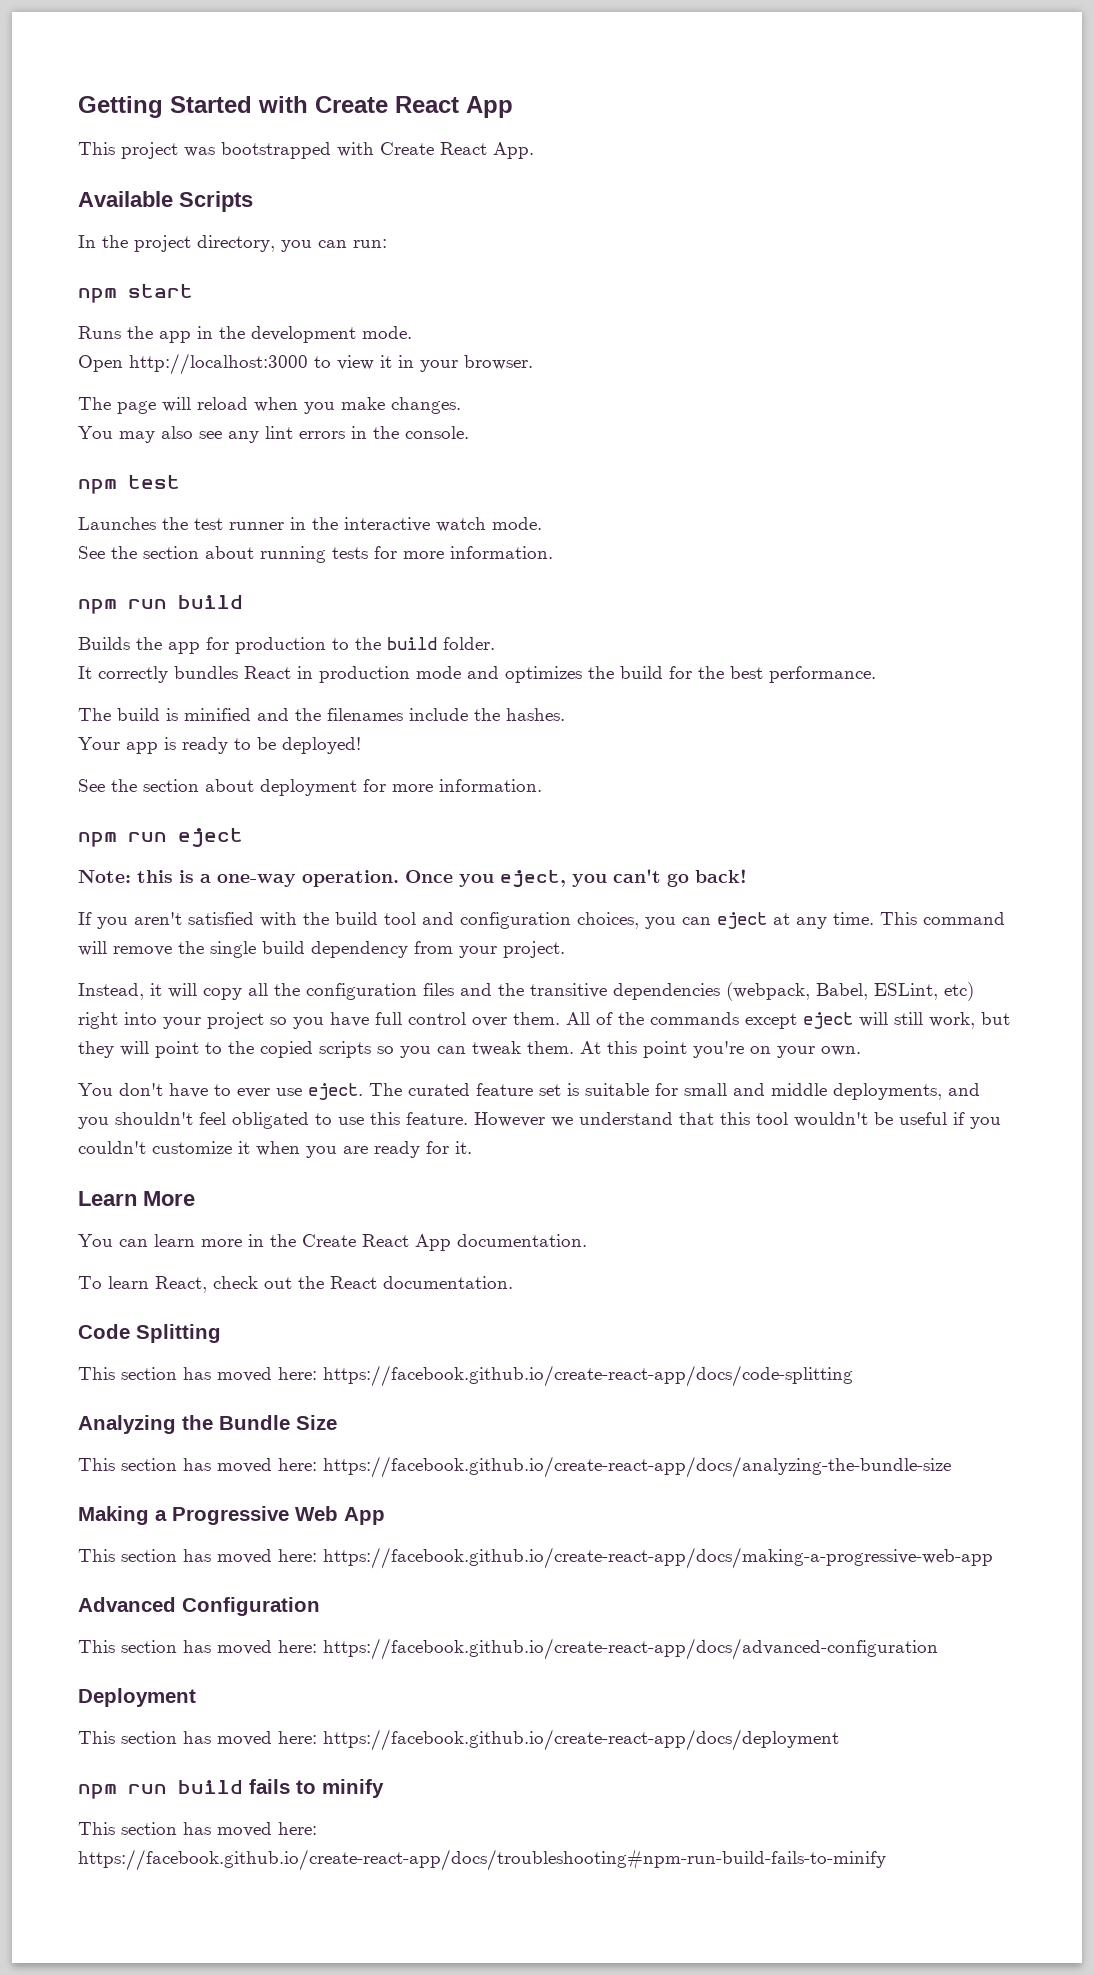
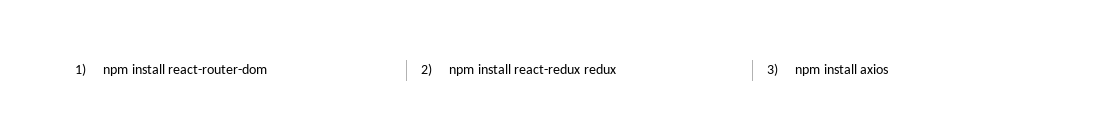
- Getting Started with Create React App
- This project was bootstrapped with Create React App.
- Available Scripts
- In the project directory, you can run:
- npm start
- Runs the app in the development mode.
- Open http://localhost:3000 to view it in your browser.
- The page will reload when you make changes.
- You may also see any lint errors in the console.
- npm test
- Launches the test runner in the interactive watch mode.
- See the section about running tests for more information.
- npm run build
- Builds the app for production to the build folder.
- It correctly bundles React in production mode and optimizes the build for the best performance.
- The build is minified and the filenames include the hashes.
- Your app is ready to be deployed!
- See the section about deployment for more information.
- npm run eject
- Note: this is a one-way operation. Once you eject, you can't go back!
- If you aren't satisfied with the build tool and configuration choices, you can eject at any time. This command will remove the single build dependency from your project.
- Instead, it will copy all the configuration files and the transitive dependencies (webpack, Babel, ESLint, etc) right into your project so you have full control over them. All of the commands except eject will still work, but they will point to the copied scripts so you can tweak them. At this point you're on your own.
- You don't have to ever use eject. The curated feature set is suitable for small and middle deployments, and you shouldn't feel obligated to use this feature. However we understand that this tool wouldn't be useful if you couldn't customize it when you are ready for it.
- Learn More
- You can learn more in the Create React App documentation.
- To learn React, check out the React documentation.
- Code Splitting
- This section has moved here: https://facebook.github.io/create-react-app/docs/code-splitting
- Analyzing the Bundle Size
- This section has moved here: https://facebook.github.io/create-react-app/docs/analyzing-the-bundle-size
- Making a Progressive Web App
- This section has moved here: https://facebook.github.io/create-react-app/docs/making-a-progressive-web-app
- Advanced Configuration
- This section has moved here: https://facebook.github.io/create-react-app/docs/advanced-configuration
- Deployment
- This section has moved here: https://facebook.github.io/create-react-app/docs/deployment
- npm run build fails to minify
- This section has moved here: https://facebook.github.io/create-react-app/docs/troubleshooting#npm-run-build-fails-to-minify
+ 1) npm install react-router-dom
+ 2) npm install react-redux redux
+ 3) npm install axios

